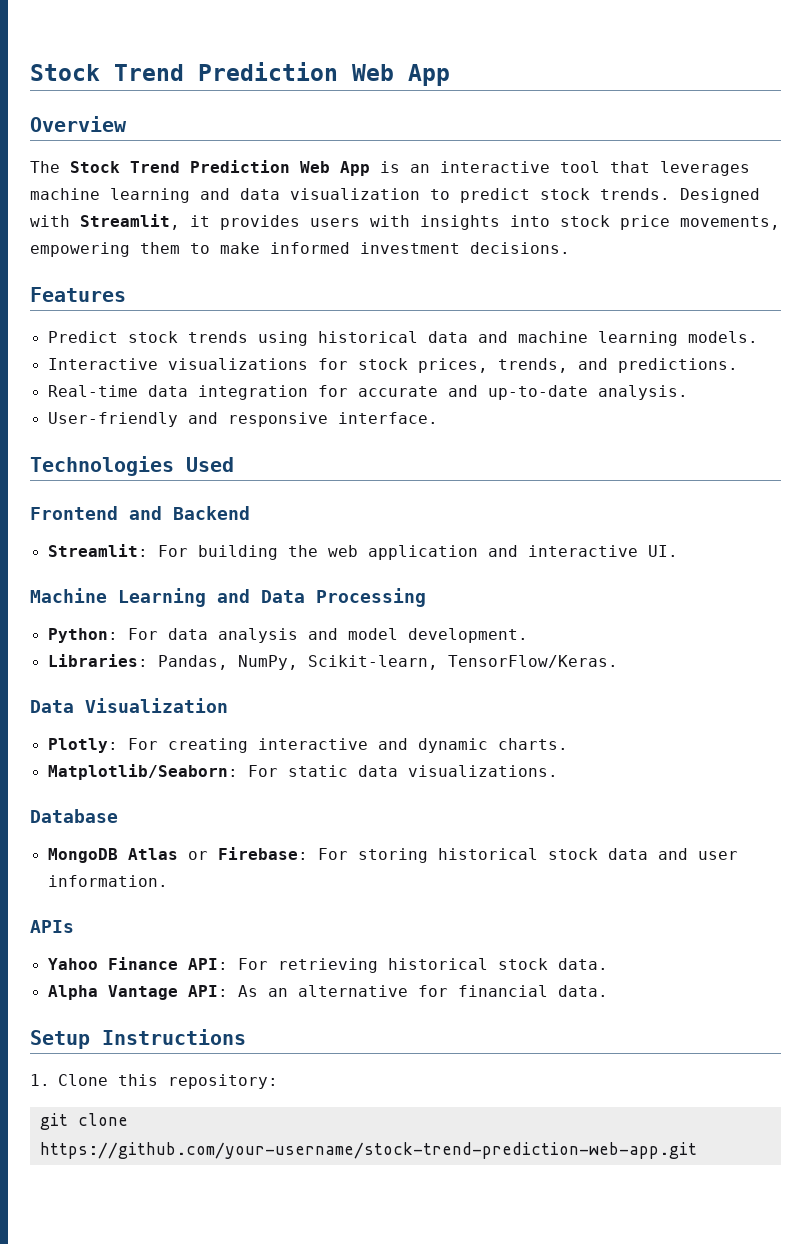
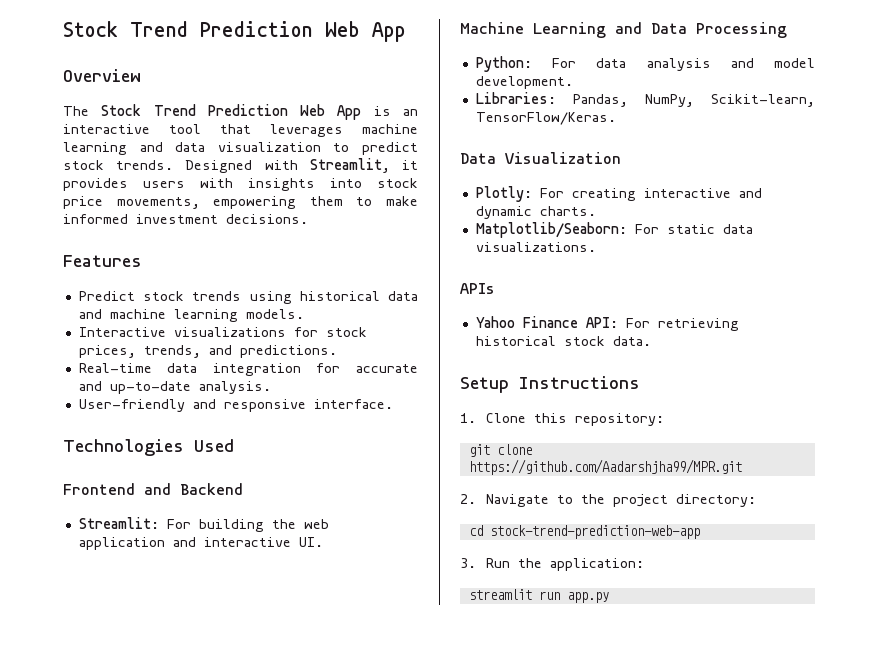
- Database
- MongoDB Atlas or Firebase: For storing historical stock data and user information.
- Alpha Vantage API: As an alternative for financial data.
- git clone https://github.com/your-username/stock-trend-prediction-web-app.git
+ git clone https://github.com/Aadarshjha99/MPR.git
+ 2. Navigate to the project directory:
+ cd stock-trend-prediction-web-app
+ 3. Run the application:
+ streamlit run app.py

